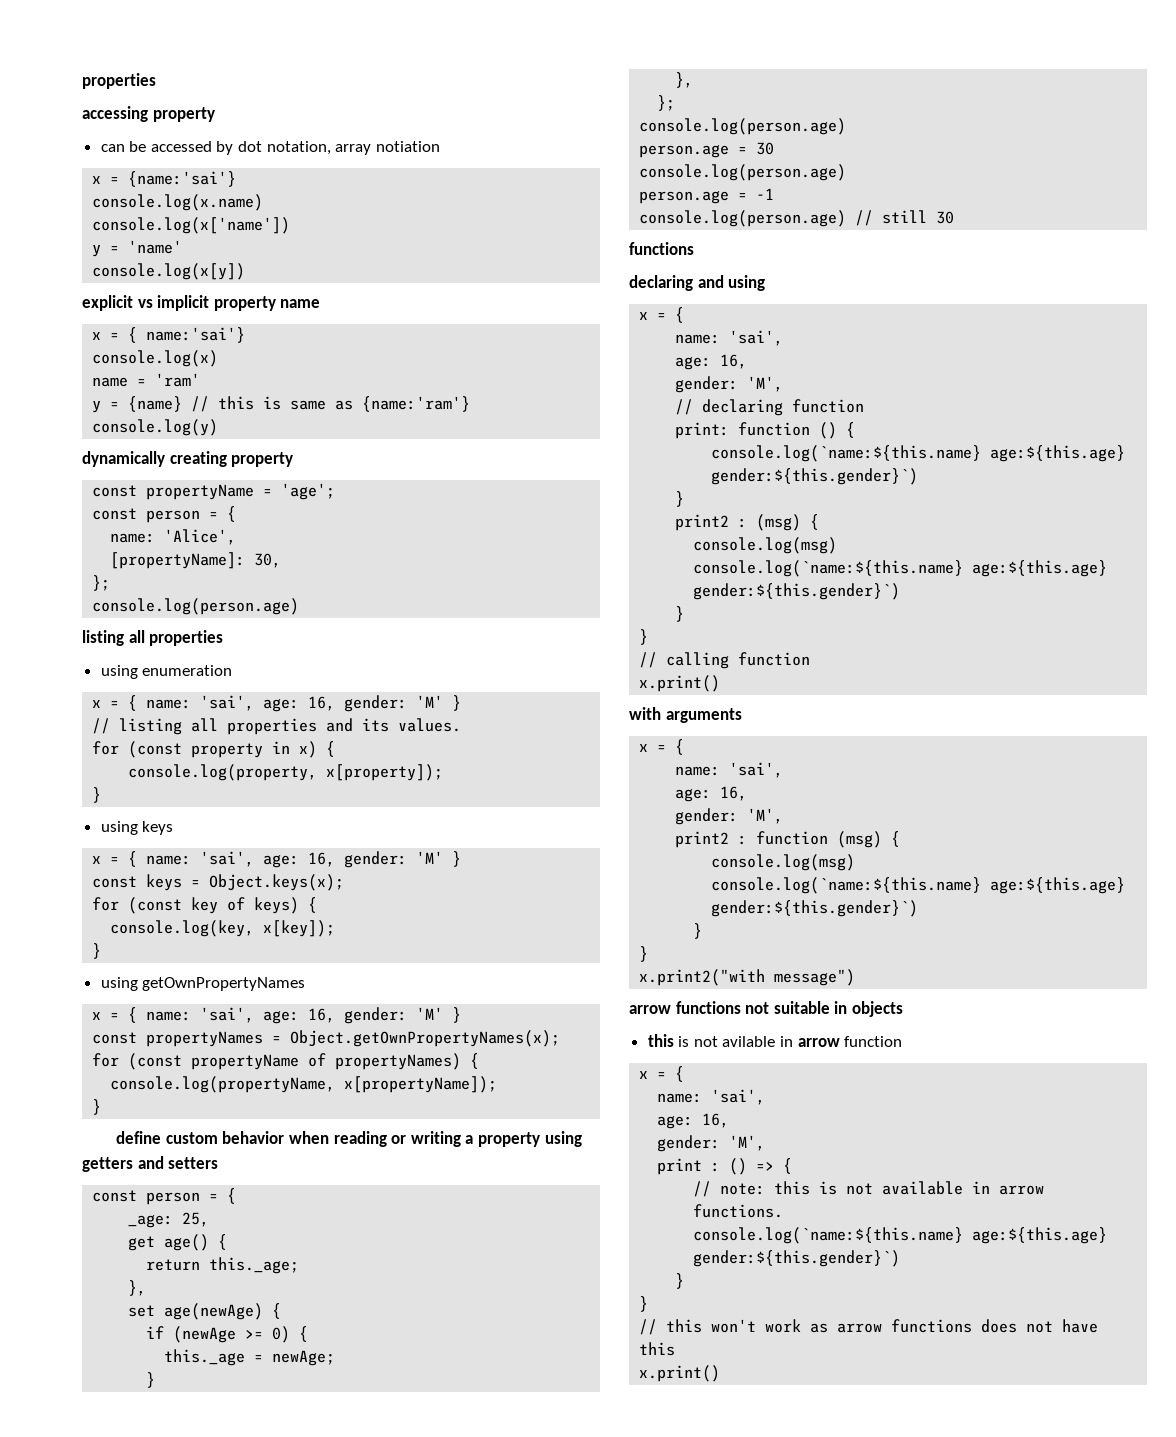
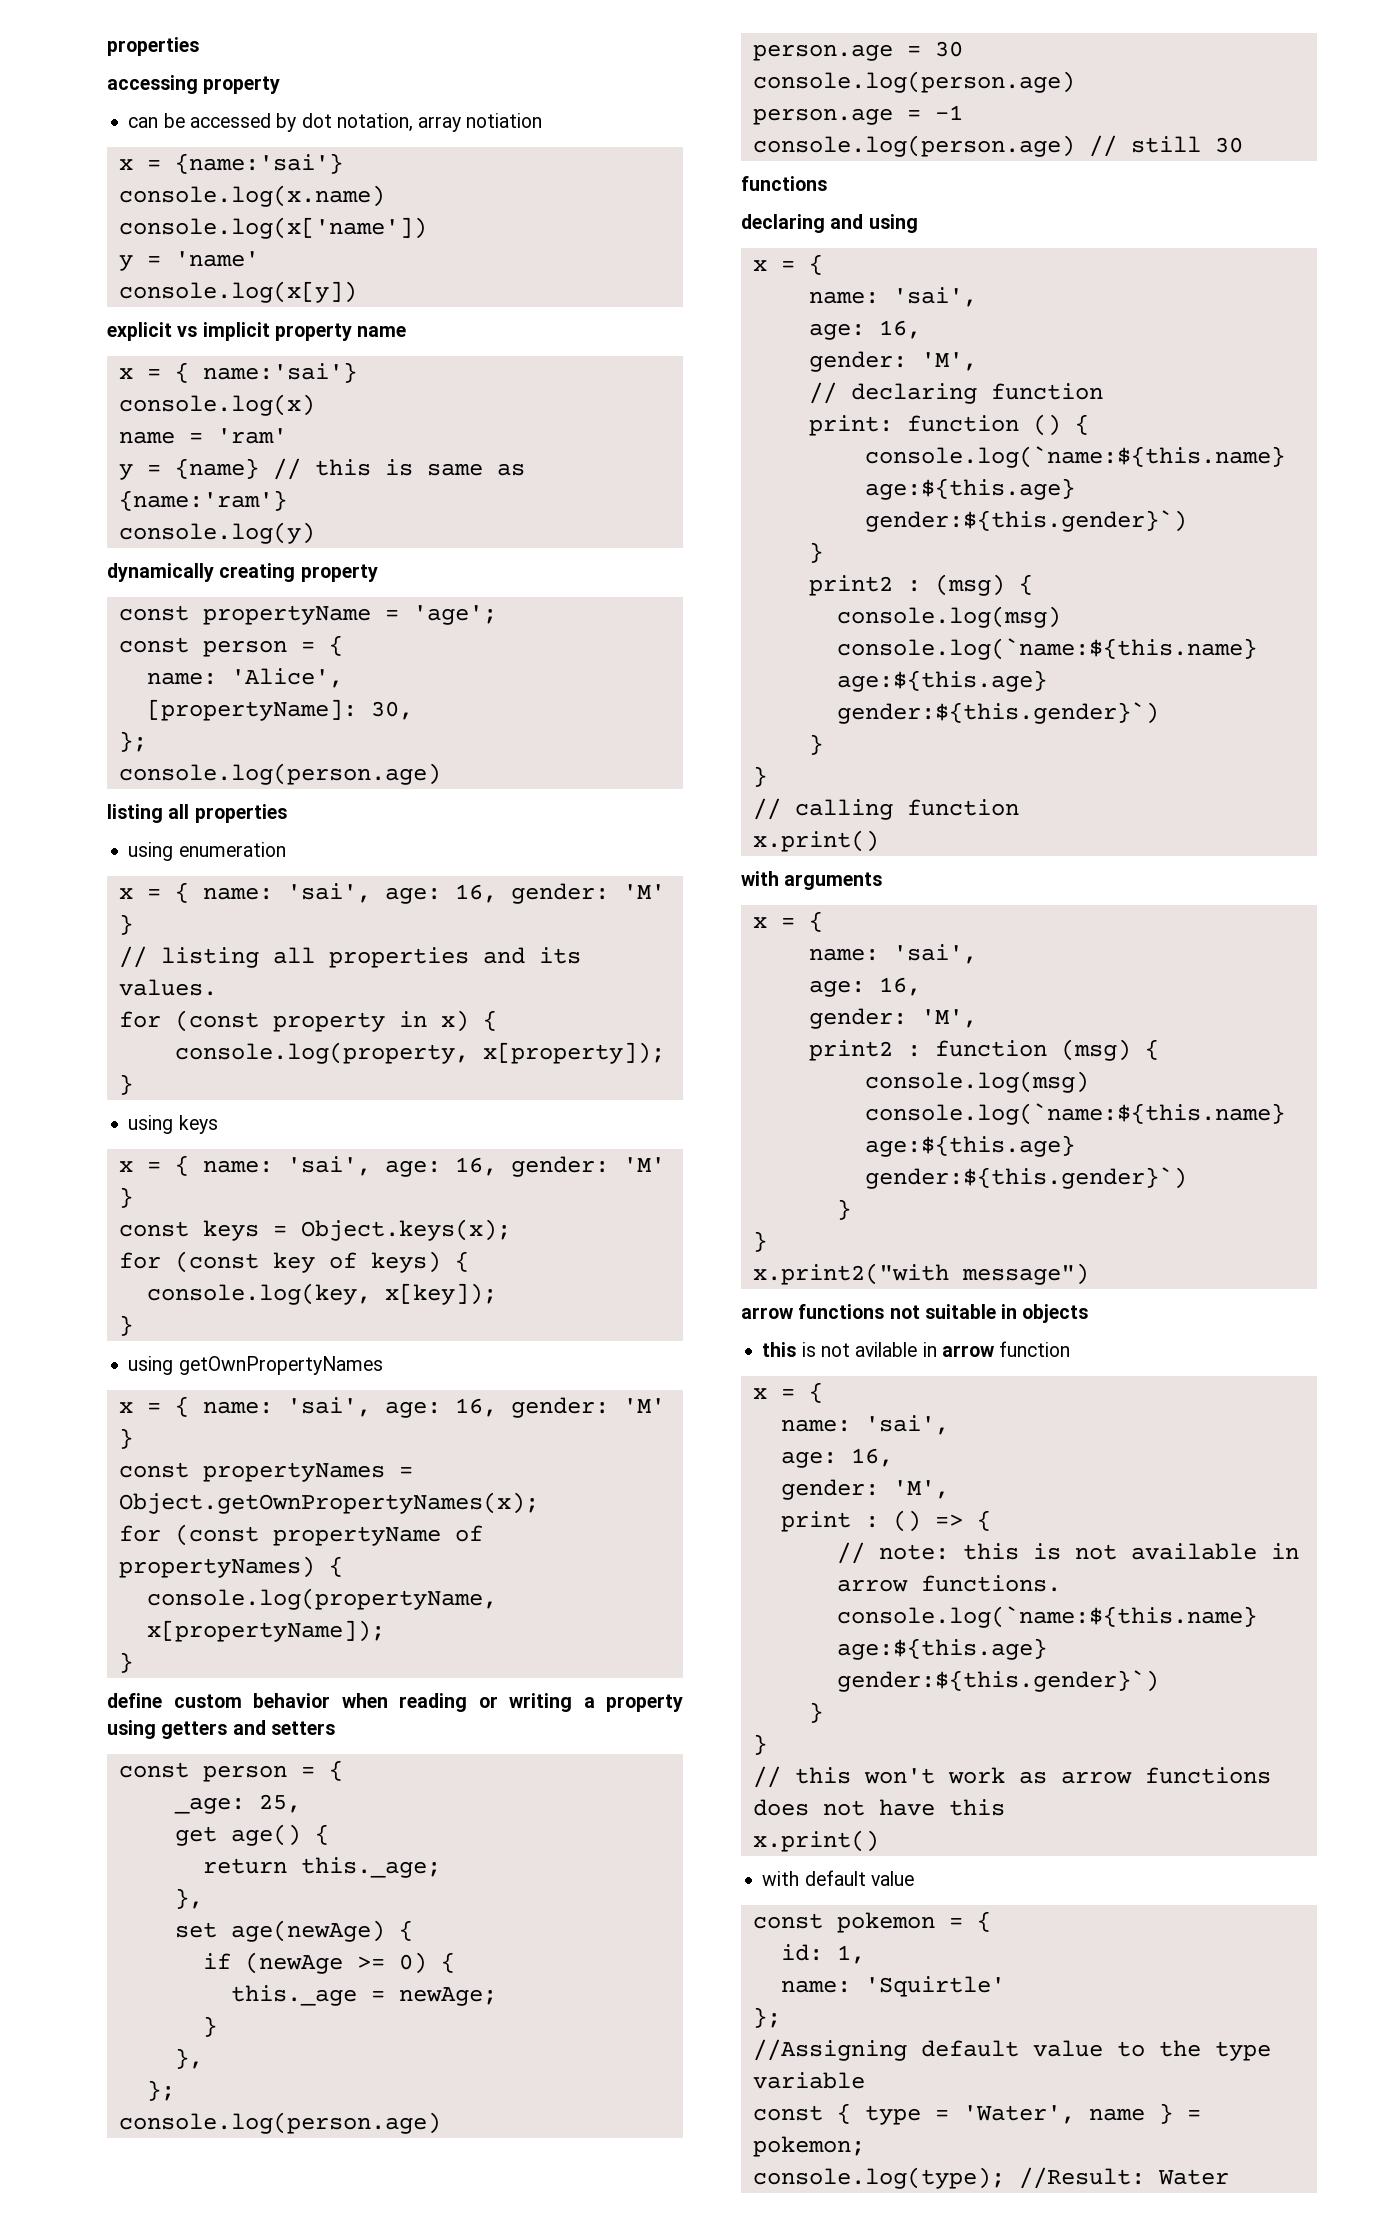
+ with default value
+ const pokemon = {
+ id: 1,
+ name: 'Squirtle'
+ };
+ //Assigning default value to the type variable
+ const { type = 'Water', name } = pokemon;
+ console.log(type); //Result: Water

